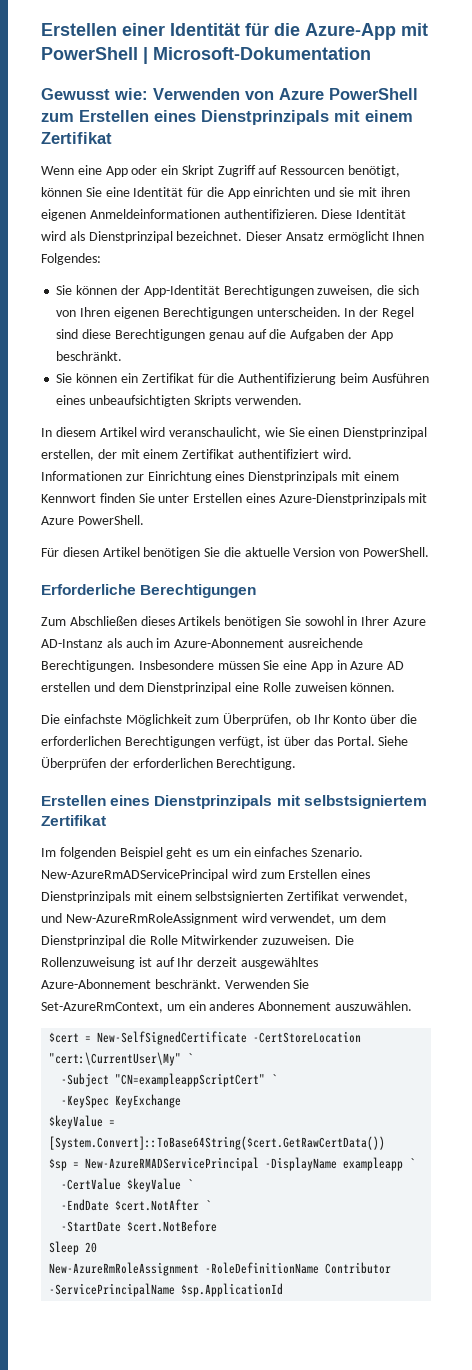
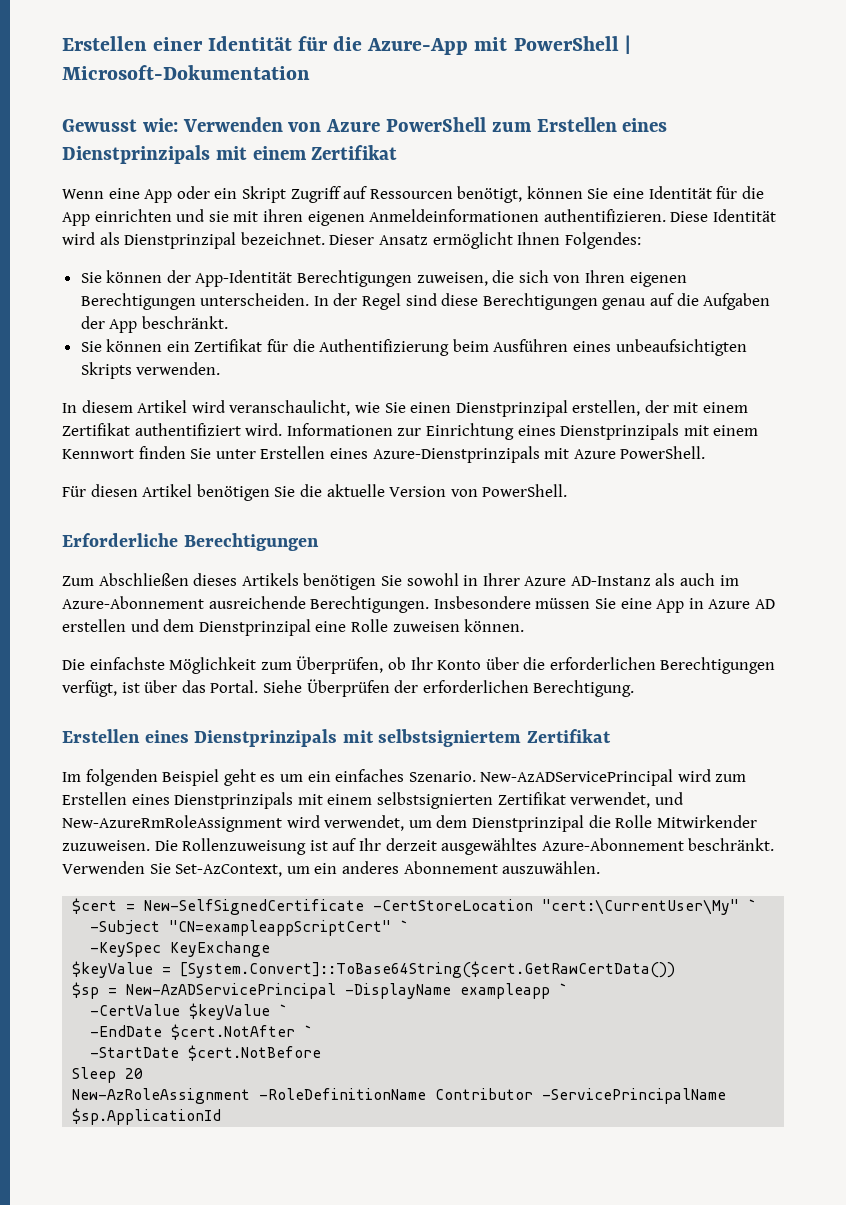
- New-AzureRmADServicePrincipal wird zum Erstellen eines Dienstprinzipals mit einem selbstsignierten Zertifikat verwendet, und New-AzureRmRoleAssignment wird verwendet, um dem Dienstprinzipal die Rolle Mitwirkender zuzuweisen.
+ New-AzADServicePrincipal wird zum Erstellen eines Dienstprinzipals mit einem selbstsignierten Zertifikat verwendet, und New-AzureRmRoleAssignment wird verwendet, um dem Dienstprinzipal die Rolle Mitwirkender zuzuweisen.
- Verwenden Sie Set-AzureRmContext, um ein anderes Abonnement auszuwählen.
+ Verwenden Sie Set-AzContext, um ein anderes Abonnement auszuwählen.
- $sp = New-AzureRMADServicePrincipal -DisplayName exampleapp `
+ $sp = New-AzADServicePrincipal -DisplayName exampleapp `
- New-AzureRmRoleAssignment -RoleDefinitionName Contributor -ServicePrincipalName $sp.ApplicationId
+ New-AzRoleAssignment -RoleDefinitionName Contributor -ServicePrincipalName $sp.ApplicationId

